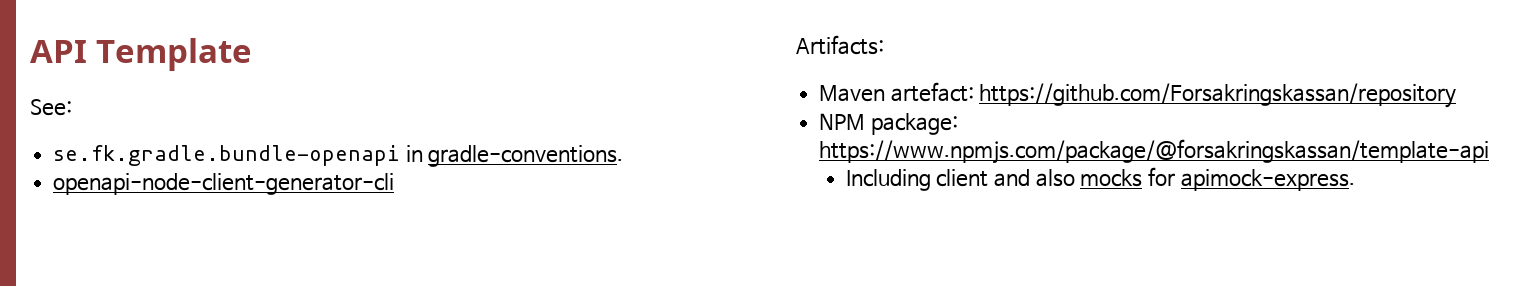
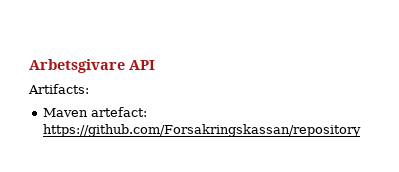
- API Template
- See:
- se.fk.gradle.bundle-openapi in gradle-conventions.
- openapi-node-client-generator-cli
+ Arbetsgivare API
  Artifacts:
  Maven artefact: https://github.com/Forsakringskassan/repository
- NPM package: https://www.npmjs.com/package/@forsakringskassan/template-api
- Including client and also mocks for apimock-express.

